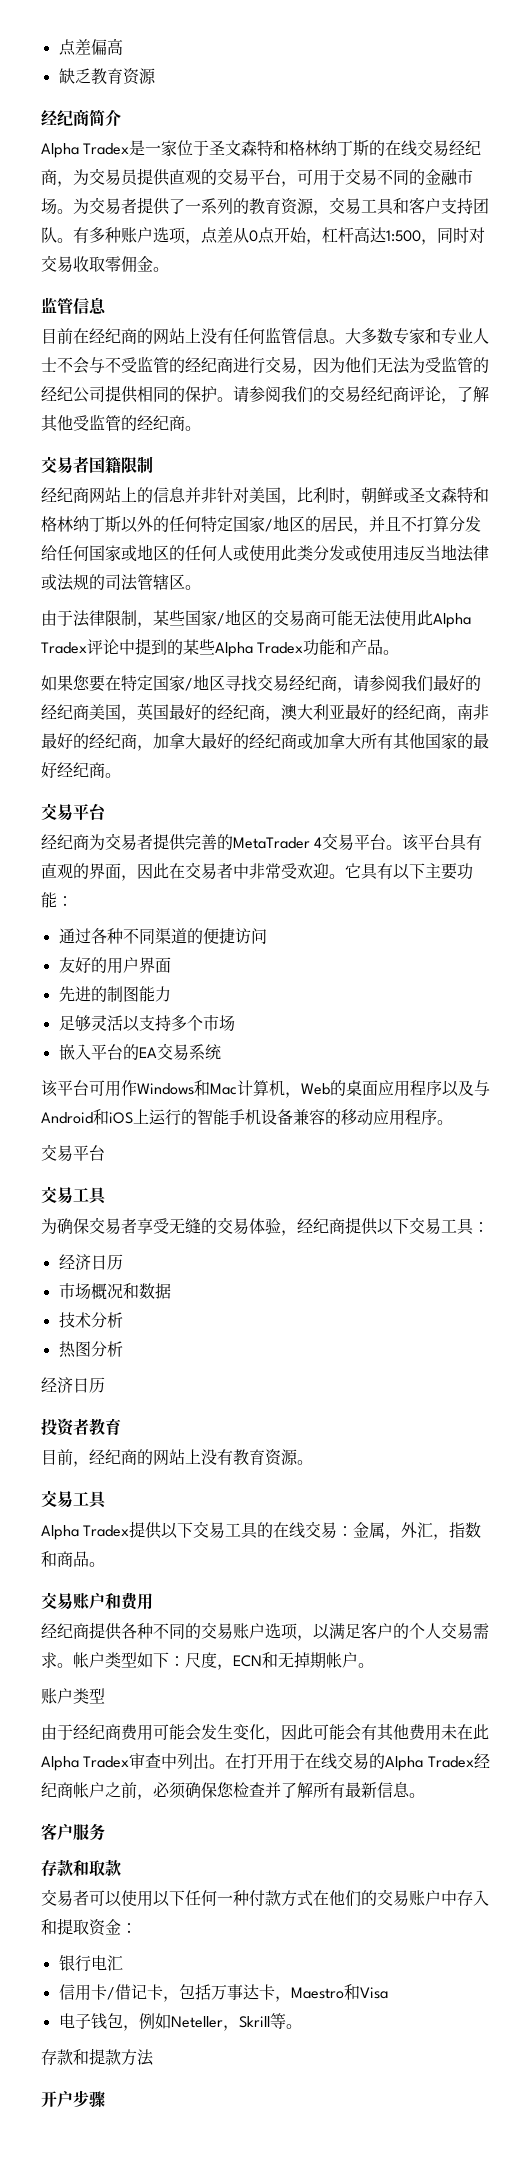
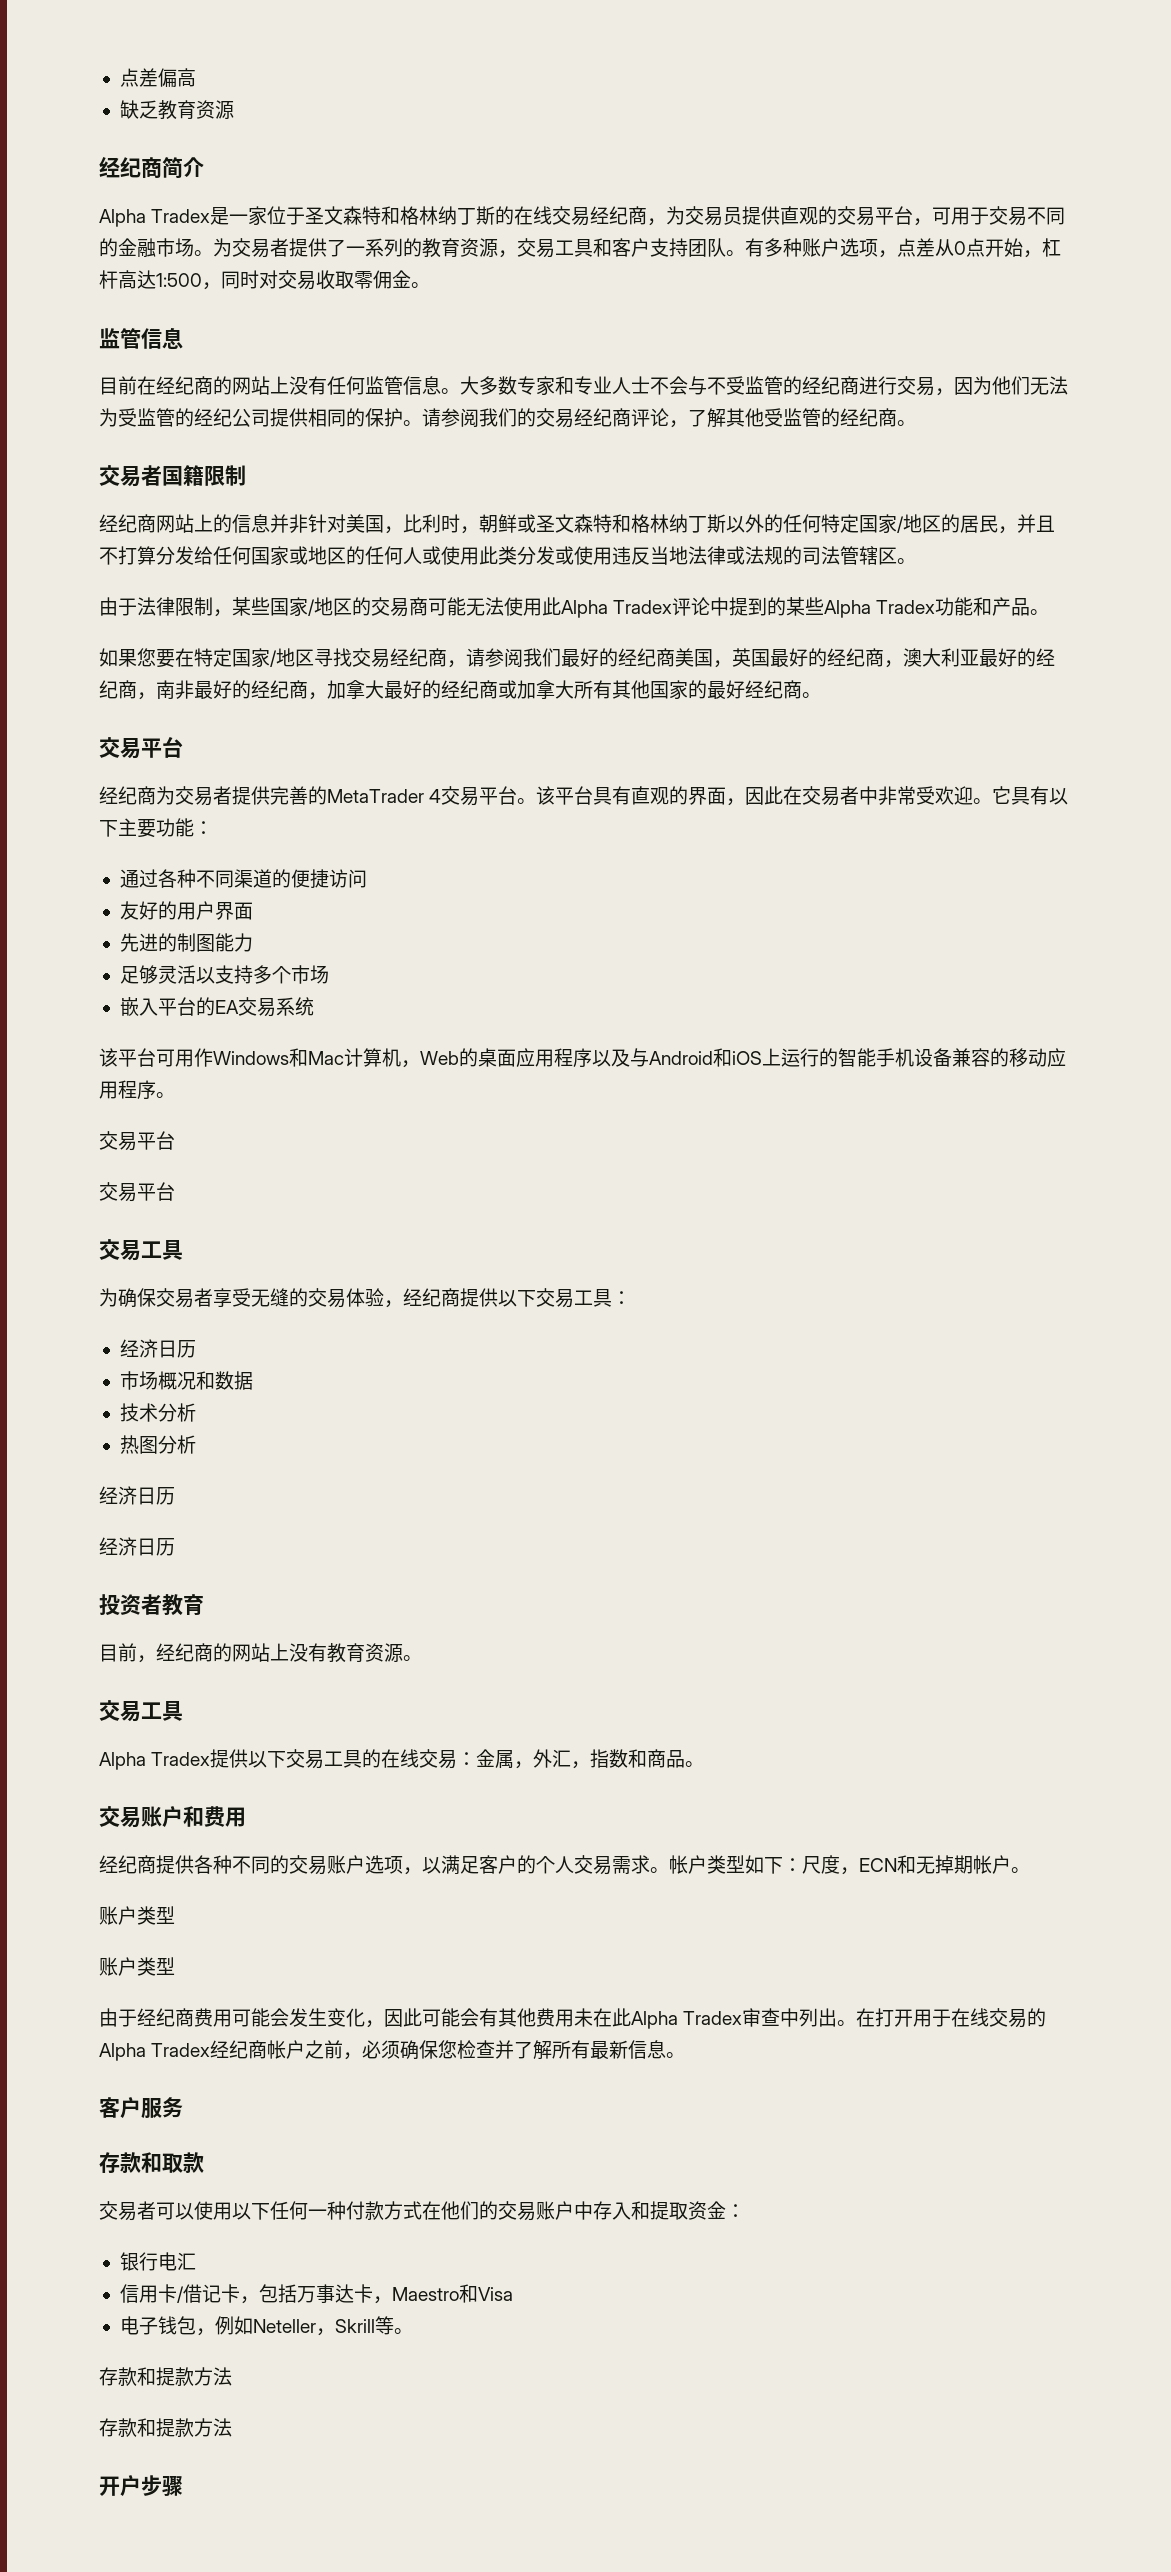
  该平台可用作Windows和Mac计算机，Web的桌面应用程序以及与Android和iOS上运行的智能手机设备兼容的移动应用程序。
+ 交易平台
  热图分析
+ 经济日历
  帐户类型如下：尺度，ECN和无掉期帐户。
+ 账户类型
  电子钱包，例如Neteller，Skrill等。
+ 存款和提款方法

